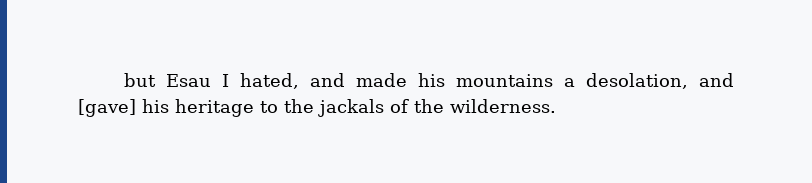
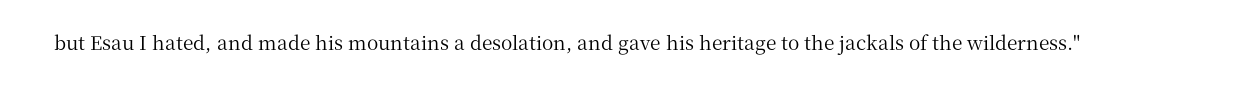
- but Esau I hated, and made his mountains a desolation, and [gave] his heritage to the jackals of the wilderness.
+ but Esau I hated, and made his mountains a desolation, and gave his heritage to the jackals of the wilderness."

